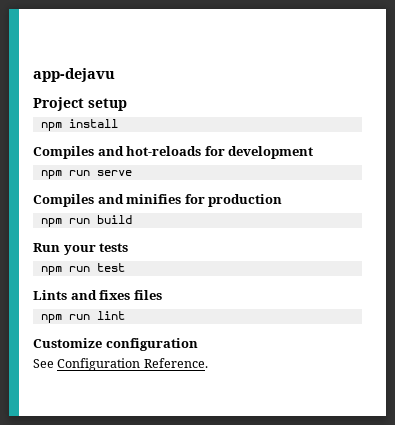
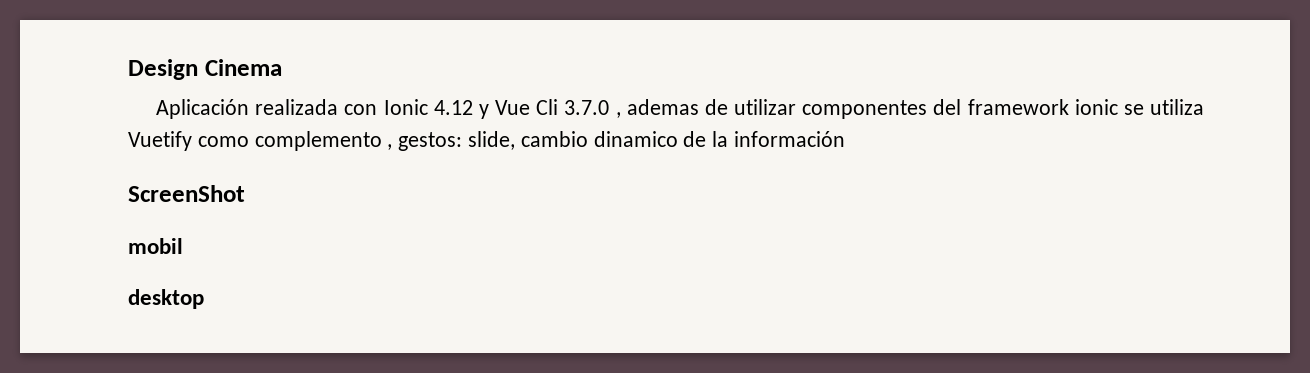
- app-dejavu
- Project setup
- npm install
- Compiles and hot-reloads for development
- npm run serve
- Compiles and minifies for production
- npm run build
- Run your tests
- npm run test
- Lints and fixes files
- npm run lint
- Customize configuration
- See Configuration Reference.
+ Design Cinema
+ Aplicación realizada con Ionic 4.12 y Vue Cli 3.7.0 , ademas de utilizar componentes del framework ionic se utiliza Vuetify como complemento , gestos: slide, cambio dinamico de la información
+ ScreenShot
+ mobil
+ desktop

